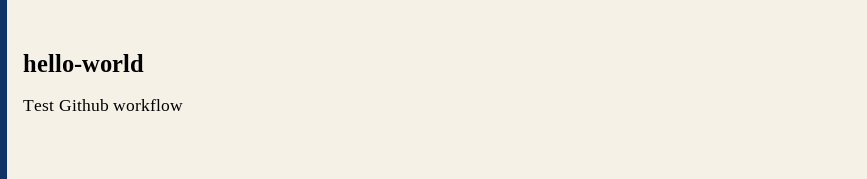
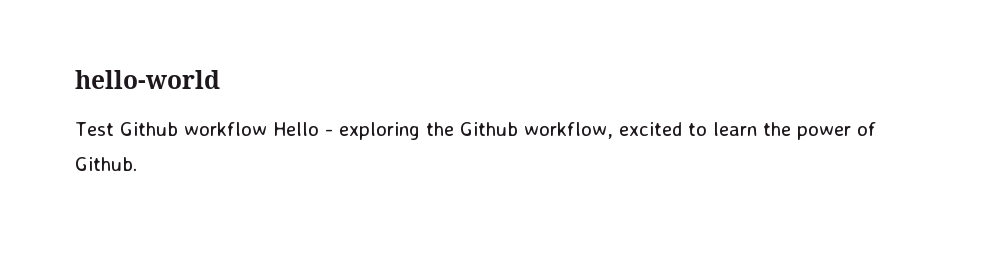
- Test Github workflow
+ Test Github workflow Hello - exploring the Github workflow, excited to learn the power of Github.

